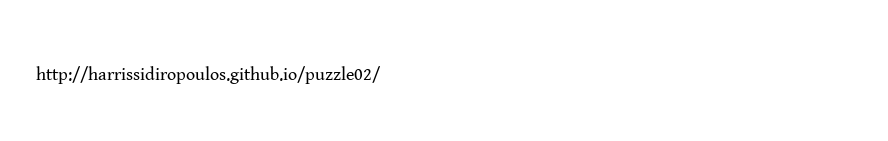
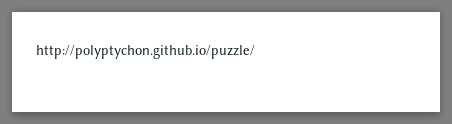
- http://harrissidiropoulos.github.io/puzzle02/
+ http://polyptychon.github.io/puzzle/

